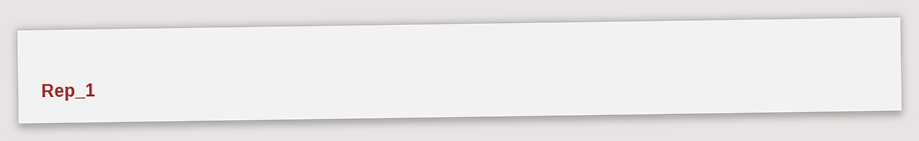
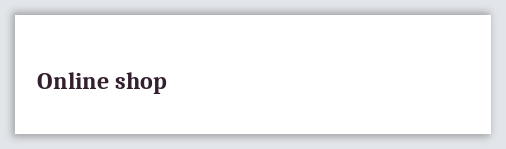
- Rep_1
+ Online shop

